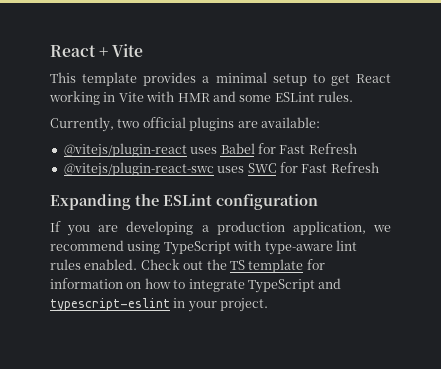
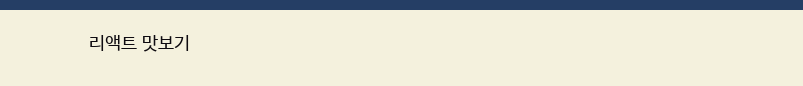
- React + Vite
- This template provides a minimal setup to get React working in Vite with HMR and some ESLint rules.
- Currently, two official plugins are available:
- @vitejs/plugin-react uses Babel for Fast Refresh
- @vitejs/plugin-react-swc uses SWC for Fast Refresh
- Expanding the ESLint configuration
- If you are developing a production application, we recommend using TypeScript with type-aware lint rules enabled. Check out the TS template for information on how to integrate TypeScript and typescript-eslint in your project.
+ 리액트 맛보기

